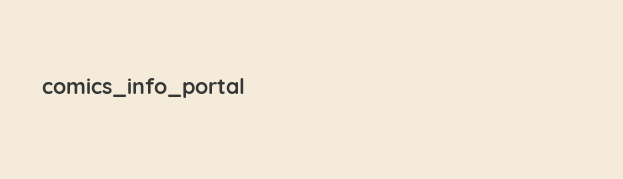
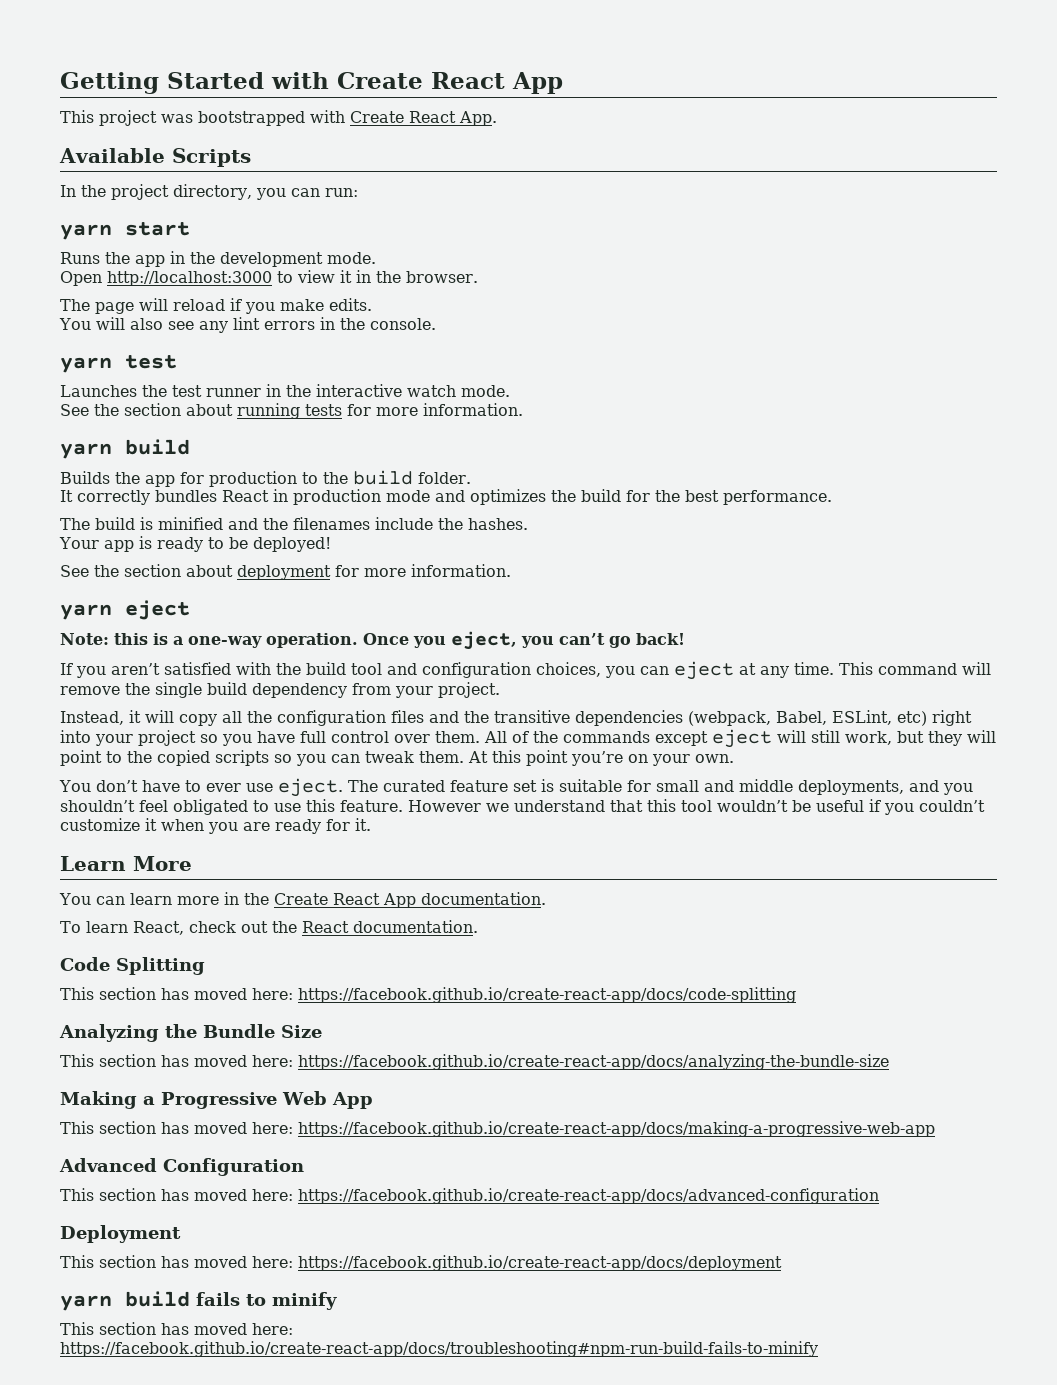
- comics_info_portal
+ Getting Started with Create React App
+ This project was bootstrapped with Create React App.
+ Available Scripts
+ In the project directory, you can run:
+ yarn start
+ Runs the app in the development mode.
+ Open http://localhost:3000 to view it in the browser.
+ The page will reload if you make edits.
+ You will also see any lint errors in the console.
+ yarn test
+ Launches the test runner in the interactive watch mode.
+ See the section about running tests for more information.
+ yarn build
+ Builds the app for production to the build folder.
+ It correctly bundles React in production mode and optimizes the build for the best performance.
+ The build is minified and the filenames include the hashes.
+ Your app is ready to be deployed!
+ See the section about deployment for more information.
+ yarn eject
+ Note: this is a one-way operation. Once you eject, you can’t go back!
+ If you aren’t satisfied with the build tool and configuration choices, you can eject at any time. This command will remove the single build dependency from your project.
+ Instead, it will copy all the configuration files and the transitive dependencies (webpack, Babel, ESLint, etc) right into your project so you have full control over them. All of the commands except eject will still work, but they will point to the copied scripts so you can tweak them. At this point you’re on your own.
+ You don’t have to ever use eject. The curated feature set is suitable for small and middle deployments, and you shouldn’t feel obligated to use this feature. However we understand that this tool wouldn’t be useful if you couldn’t customize it when you are ready for it.
+ Learn More
+ You can learn more in the Create React App documentation.
+ To learn React, check out the React documentation.
+ Code Splitting
+ This section has moved here: https://facebook.github.io/create-react-app/docs/code-splitting
+ Analyzing the Bundle Size
+ This section has moved here: https://facebook.github.io/create-react-app/docs/analyzing-the-bundle-size
+ Making a Progressive Web App
+ This section has moved here: https://facebook.github.io/create-react-app/docs/making-a-progressive-web-app
+ Advanced Configuration
+ This section has moved here: https://facebook.github.io/create-react-app/docs/advanced-configuration
+ Deployment
+ This section has moved here: https://facebook.github.io/create-react-app/docs/deployment
+ yarn build fails to minify
+ This section has moved here: https://facebook.github.io/create-react-app/docs/troubleshooting#npm-run-build-fails-to-minify

